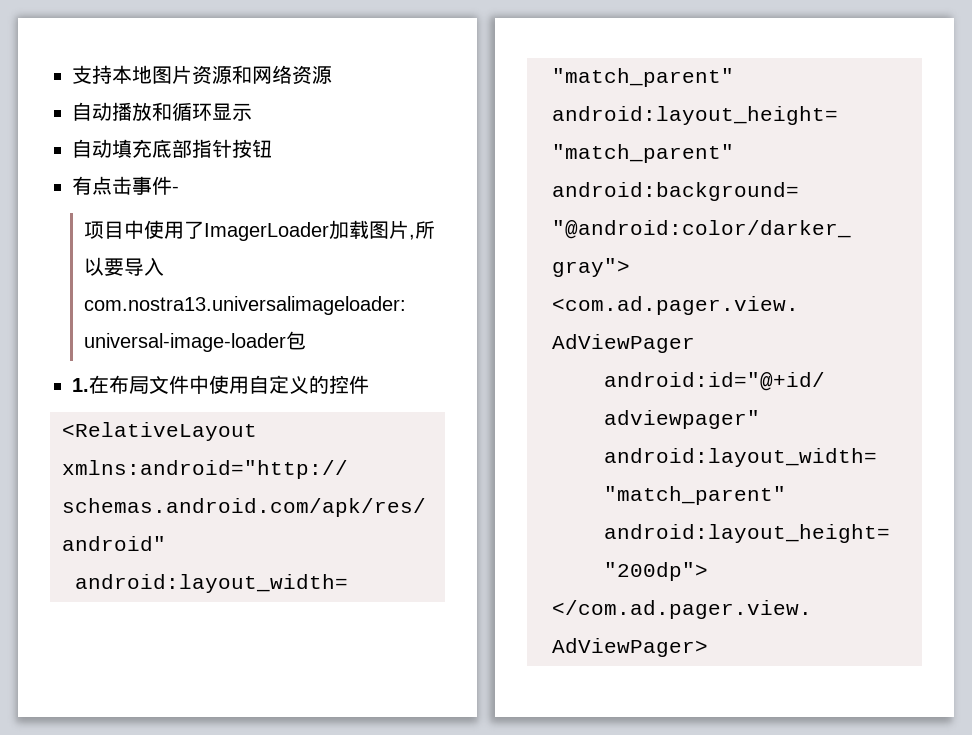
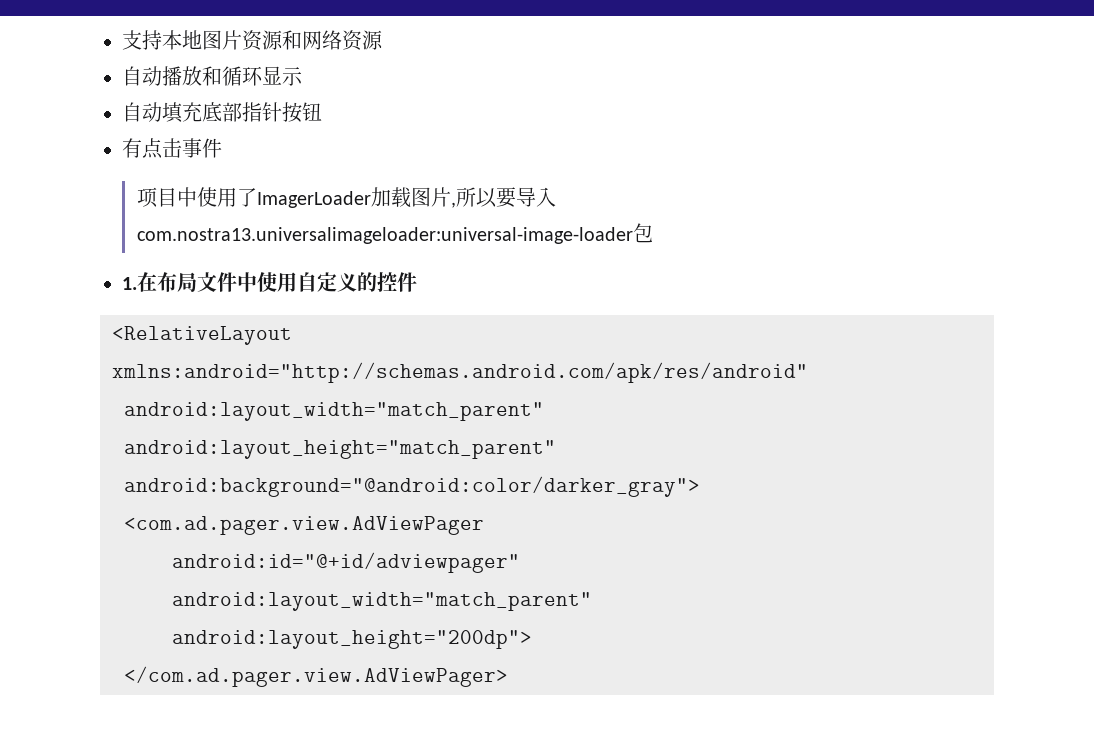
- 有点击事件-
+ 有点击事件

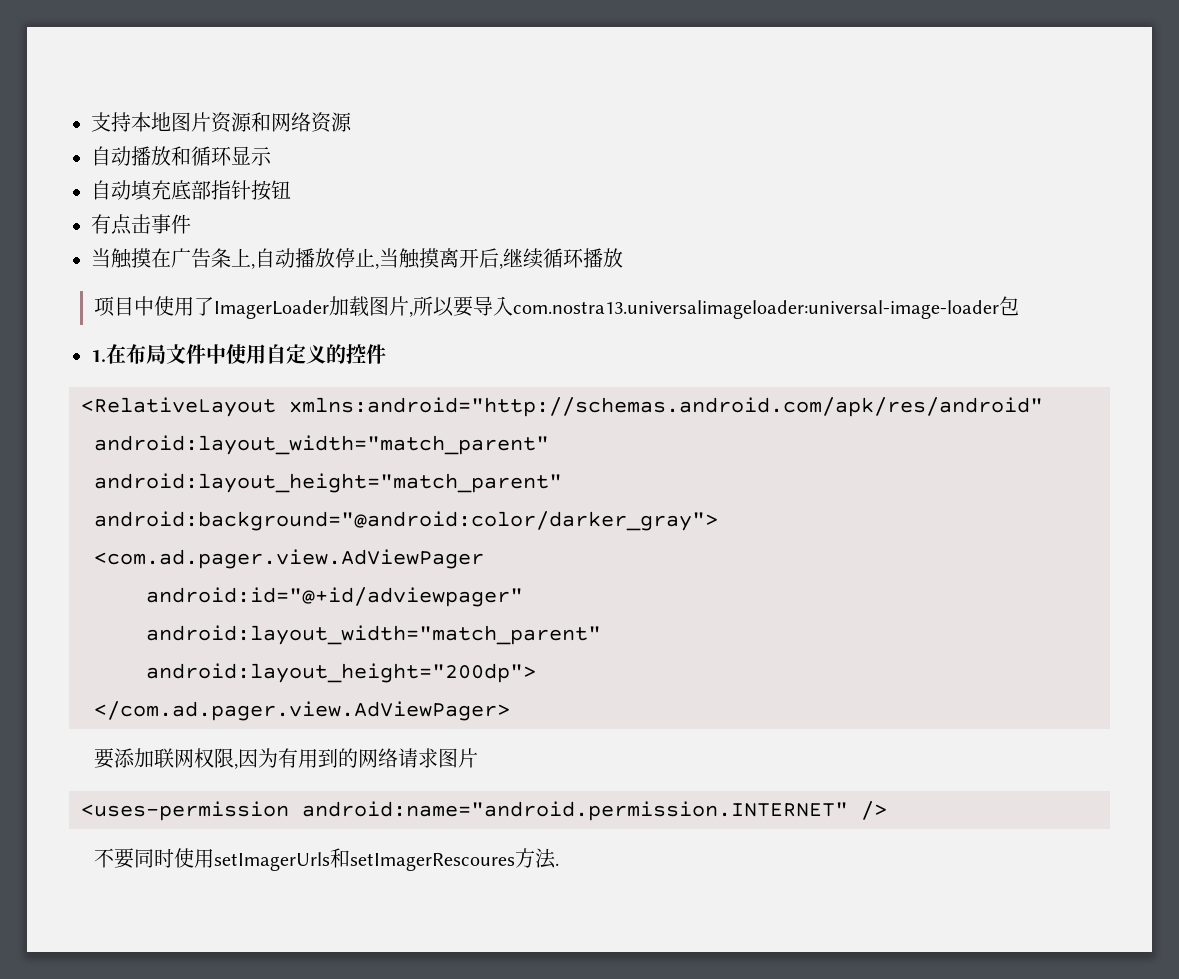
+ 当触摸在广告条上,自动播放停止,当触摸离开后,继续循环播放
+ 要添加联网权限,因为有用到的网络请求图片
+ <uses-permission android:name="android.permission.INTERNET" />
+ 不要同时使用setImagerUrls和setImagerRescoures方法.

